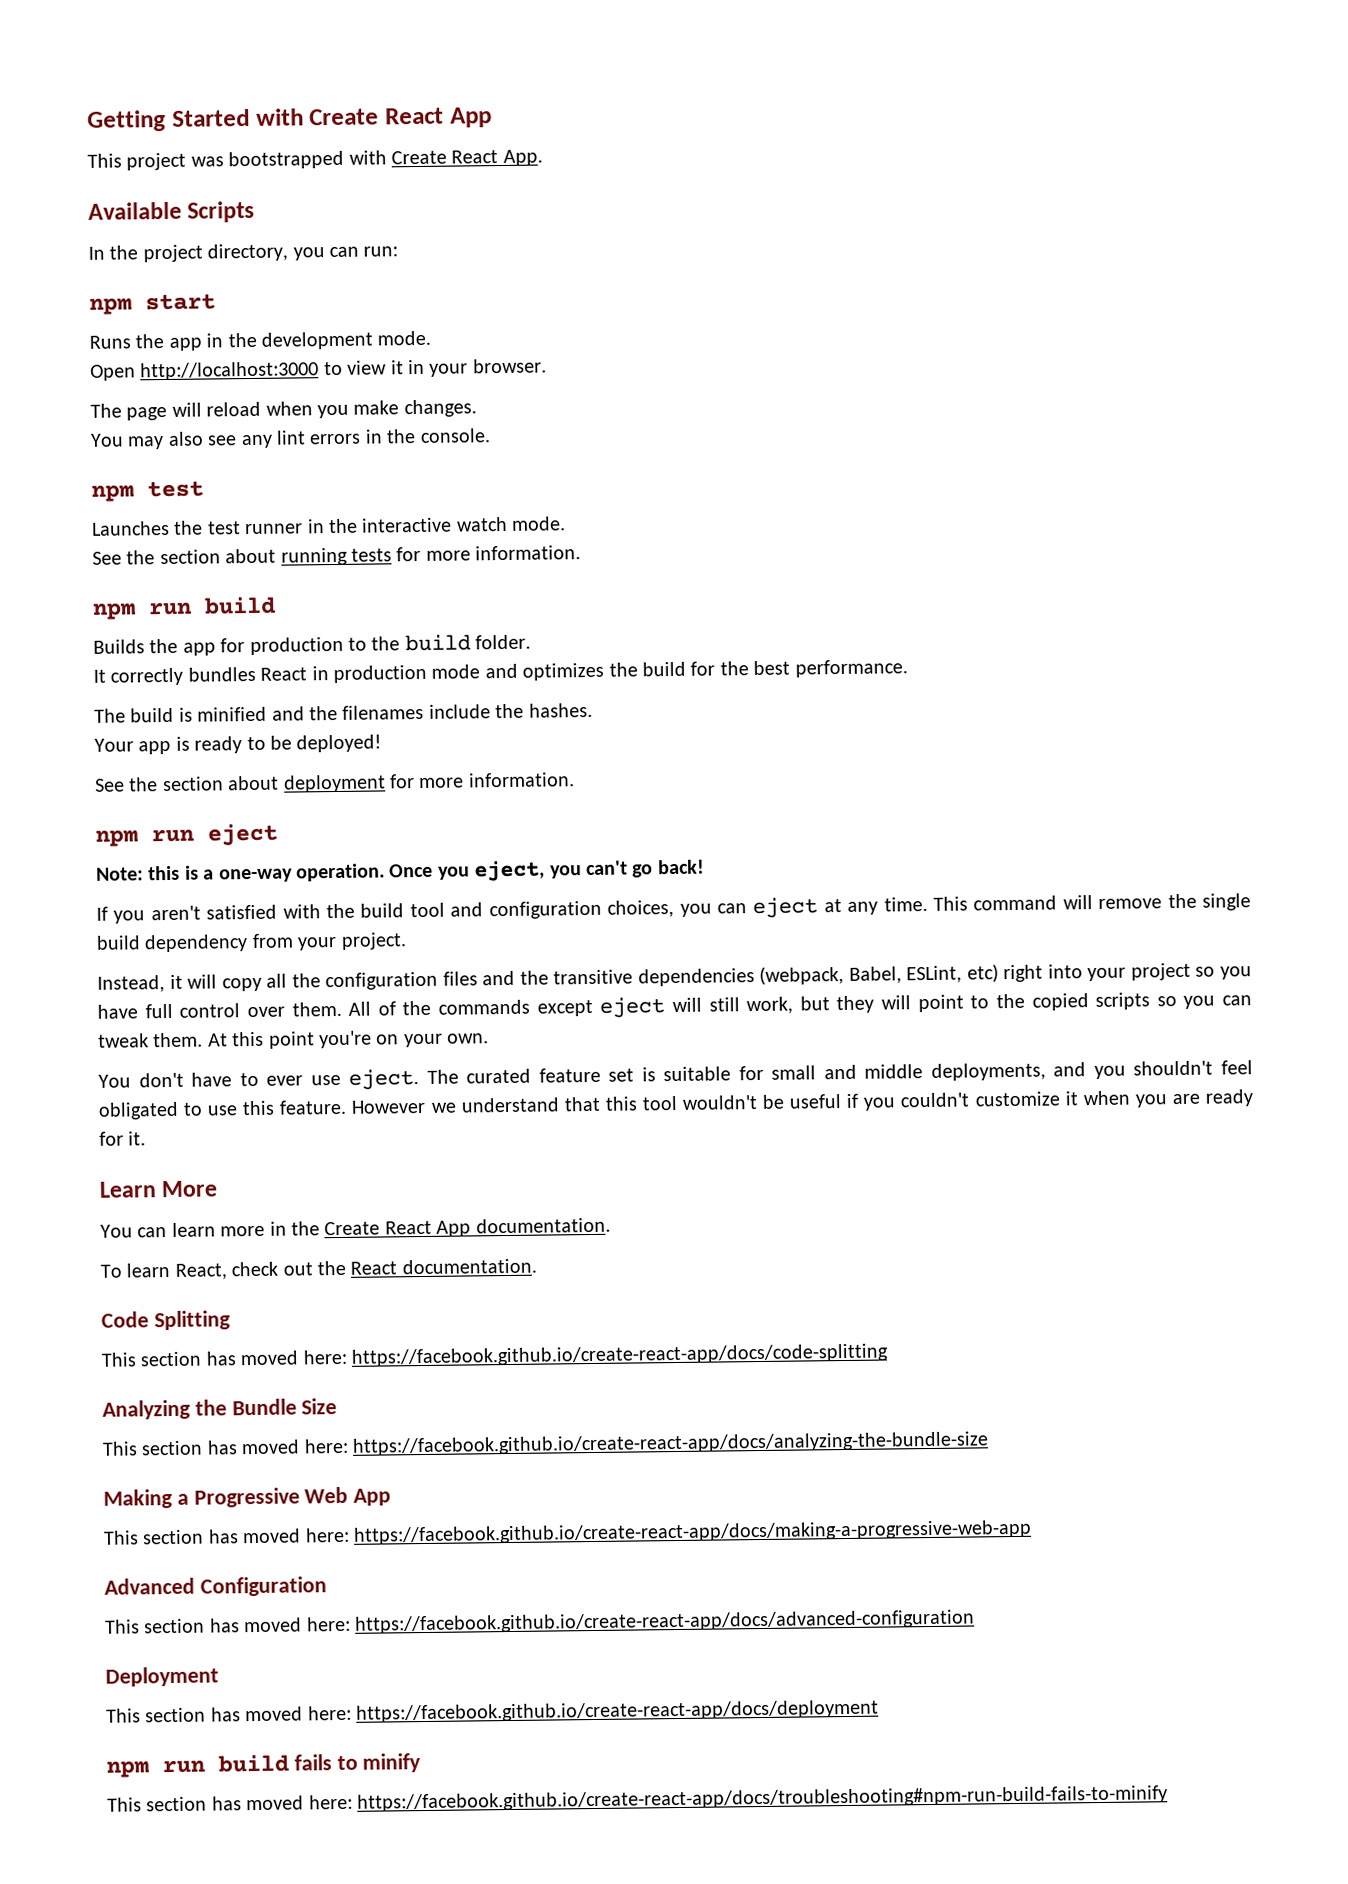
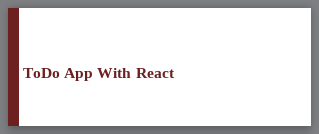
- Getting Started with Create React App
- This project was bootstrapped with Create React App.
- Available Scripts
- In the project directory, you can run:
- npm start
- Runs the app in the development mode.
- Open http://localhost:3000 to view it in your browser.
- The page will reload when you make changes.
- You may also see any lint errors in the console.
- npm test
- Launches the test runner in the interactive watch mode.
- See the section about running tests for more information.
- npm run build
- Builds the app for production to the build folder.
- It correctly bundles React in production mode and optimizes the build for the best performance.
- The build is minified and the filenames include the hashes.
- Your app is ready to be deployed!
- See the section about deployment for more information.
- npm run eject
- Note: this is a one-way operation. Once you eject, you can't go back!
- If you aren't satisfied with the build tool and configuration choices, you can eject at any time. This command will remove the single build dependency from your project.
- Instead, it will copy all the configuration files and the transitive dependencies (webpack, Babel, ESLint, etc) right into your project so you have full control over them. All of the commands except eject will still work, but they will point to the copied scripts so you can tweak them. At this point you're on your own.
- You don't have to ever use eject. The curated feature set is suitable for small and middle deployments, and you shouldn't feel obligated to use this feature. However we understand that this tool wouldn't be useful if you couldn't customize it when you are ready for it.
- Learn More
- You can learn more in the Create React App documentation.
- To learn React, check out the React documentation.
- Code Splitting
- This section has moved here: https://facebook.github.io/create-react-app/docs/code-splitting
- Analyzing the Bundle Size
- This section has moved here: https://facebook.github.io/create-react-app/docs/analyzing-the-bundle-size
- Making a Progressive Web App
- This section has moved here: https://facebook.github.io/create-react-app/docs/making-a-progressive-web-app
- Advanced Configuration
- This section has moved here: https://facebook.github.io/create-react-app/docs/advanced-configuration
- Deployment
- This section has moved here: https://facebook.github.io/create-react-app/docs/deployment
- npm run build fails to minify
- This section has moved here: https://facebook.github.io/create-react-app/docs/troubleshooting#npm-run-build-fails-to-minify
+ ToDo App With React

